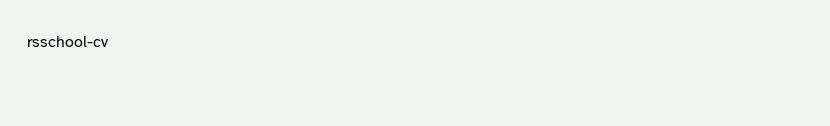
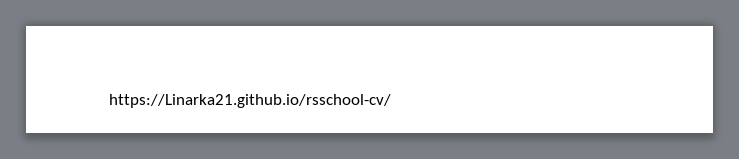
- rsschool-cv
+ https://Linarka21.github.io/rsschool-cv/

